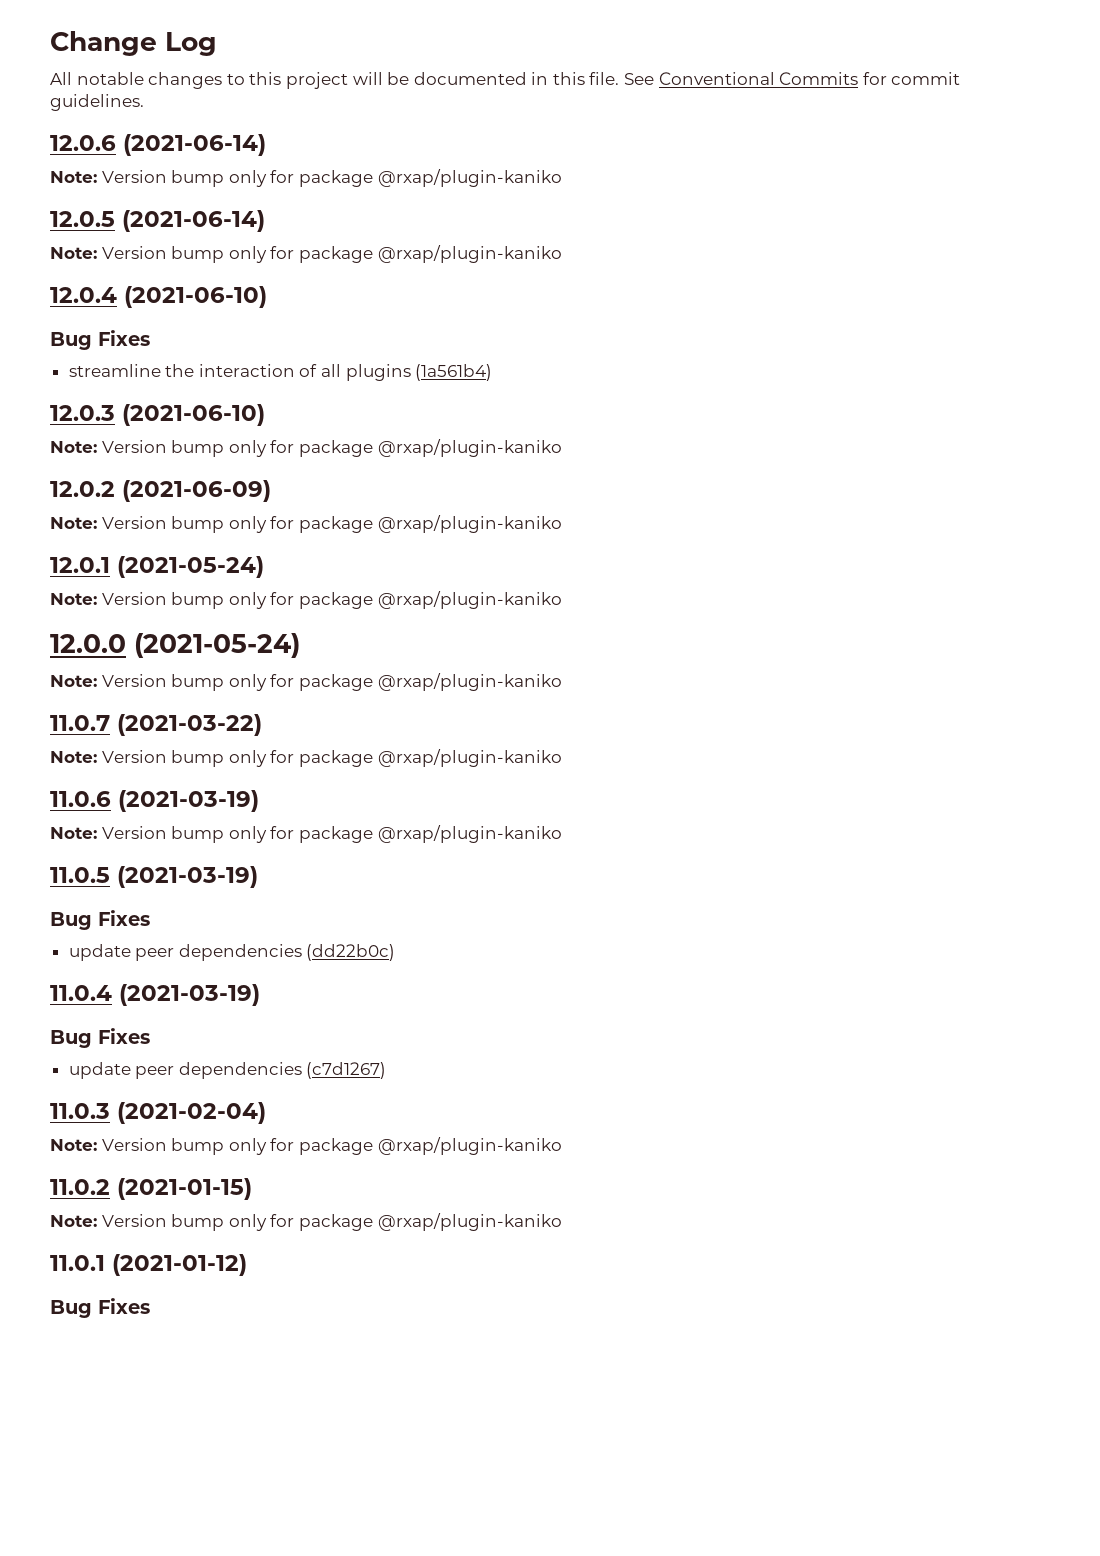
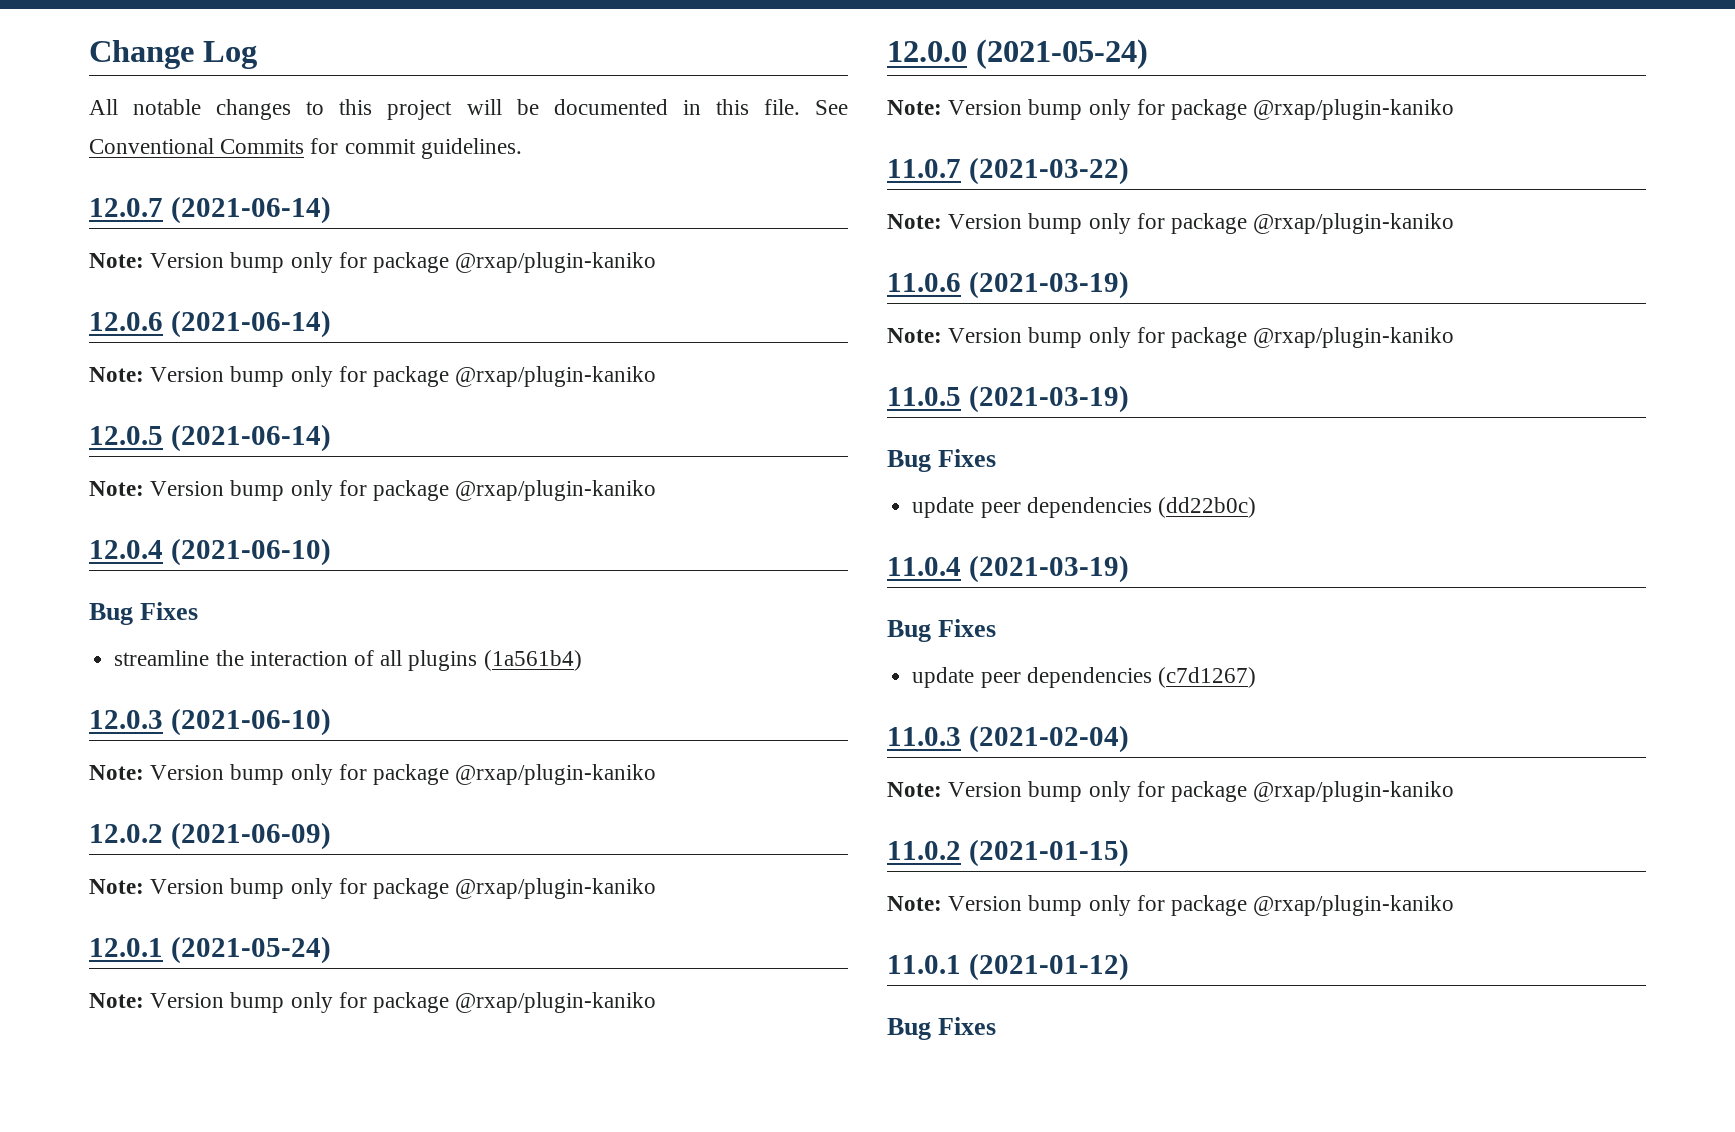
+ 12.0.7 (2021-06-14)
+ Note: Version bump only for package @rxap/plugin-kaniko

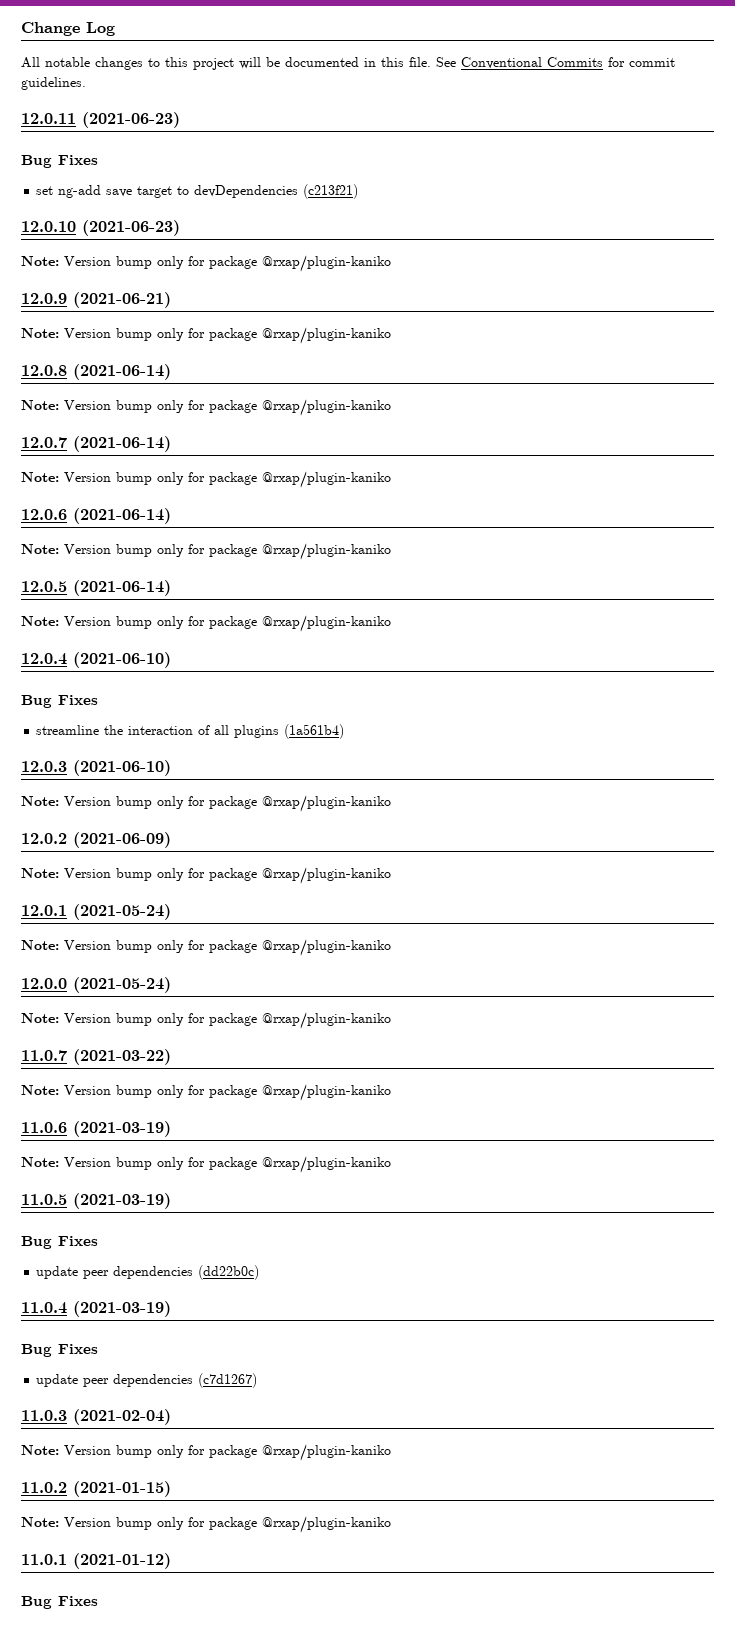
+ 12.0.11 (2021-06-23)
+ Bug Fixes
+ set ng-add save target to devDependencies (c213f21)
+ 12.0.10 (2021-06-23)
+ Note: Version bump only for package @rxap/plugin-kaniko
+ 12.0.9 (2021-06-21)
+ Note: Version bump only for package @rxap/plugin-kaniko
+ 12.0.8 (2021-06-14)
+ Note: Version bump only for package @rxap/plugin-kaniko

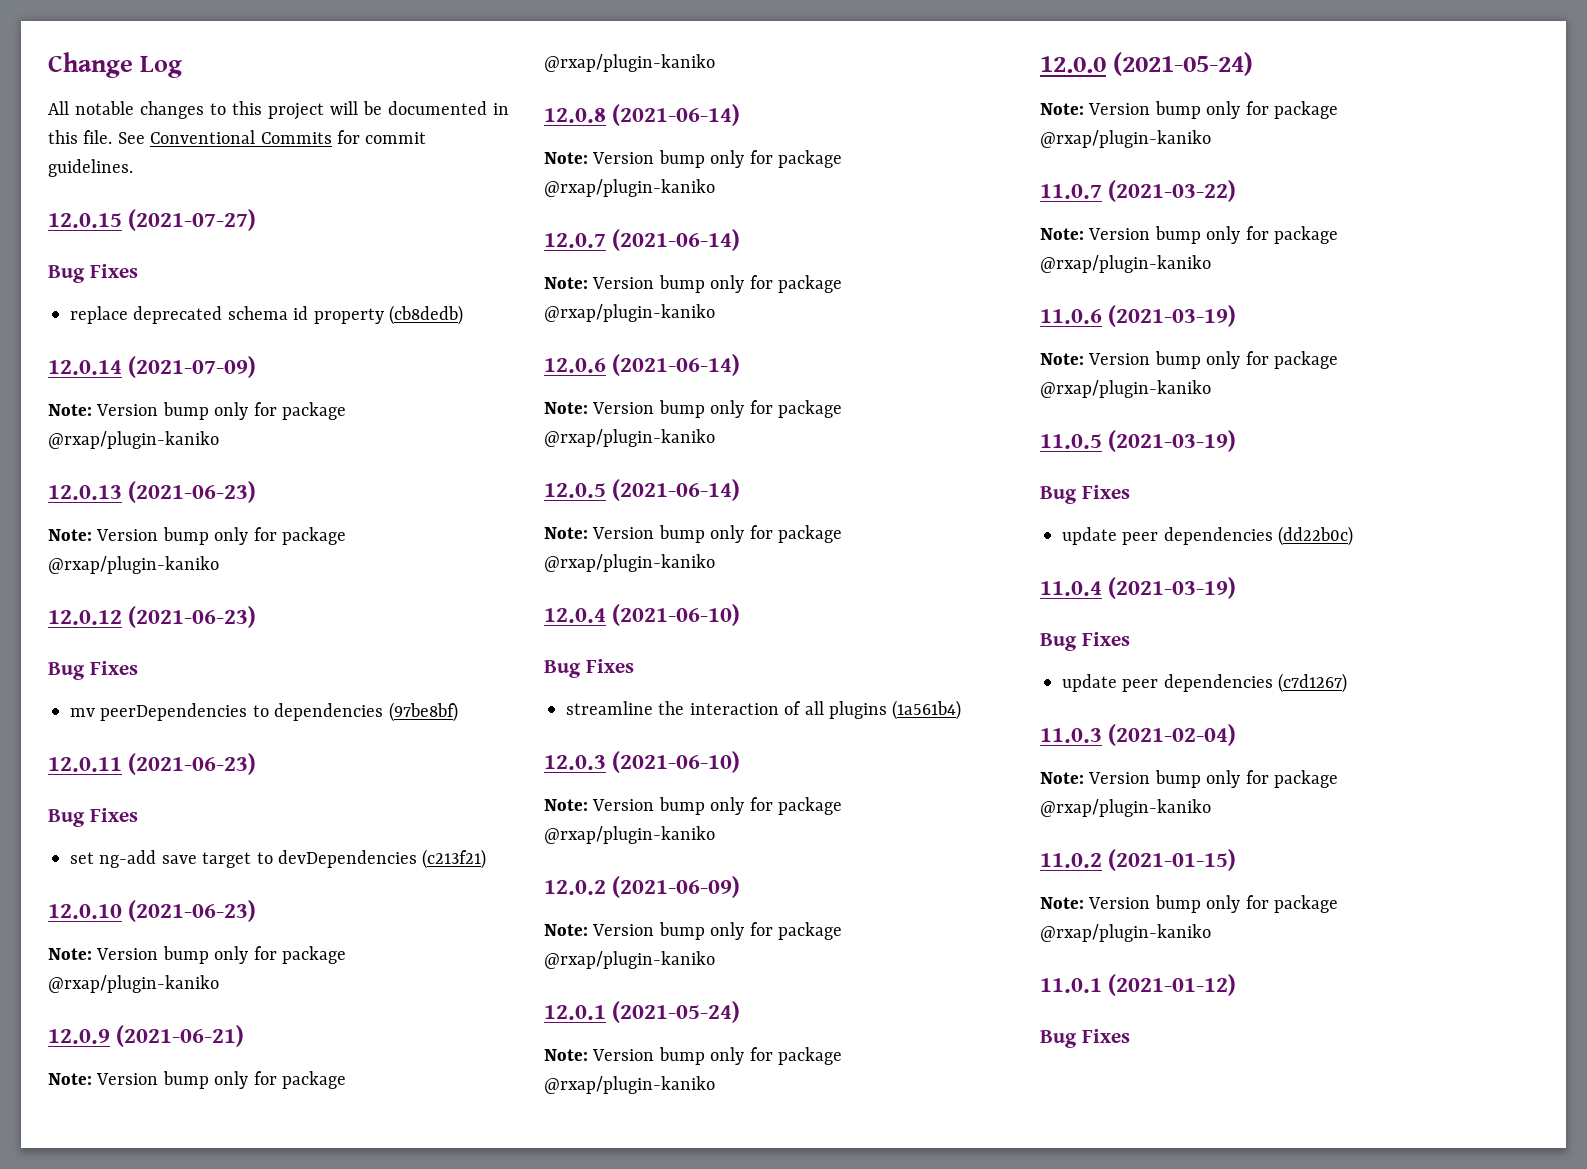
+ 12.0.15 (2021-07-27)
+ Bug Fixes
+ replace deprecated schema id property (cb8dedb)
+ 12.0.14 (2021-07-09)
+ Note: Version bump only for package @rxap/plugin-kaniko
+ 12.0.13 (2021-06-23)
+ Note: Version bump only for package @rxap/plugin-kaniko
+ 12.0.12 (2021-06-23)
+ Bug Fixes
+ mv peerDependencies to dependencies (97be8bf)

